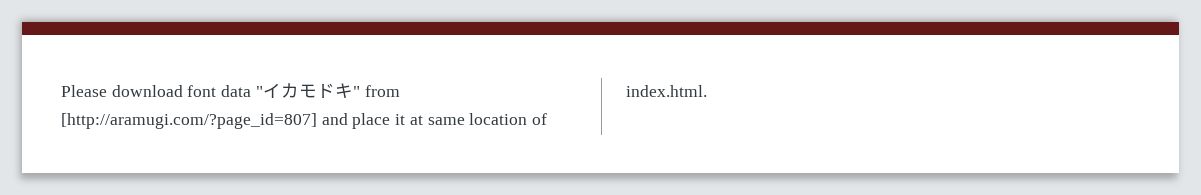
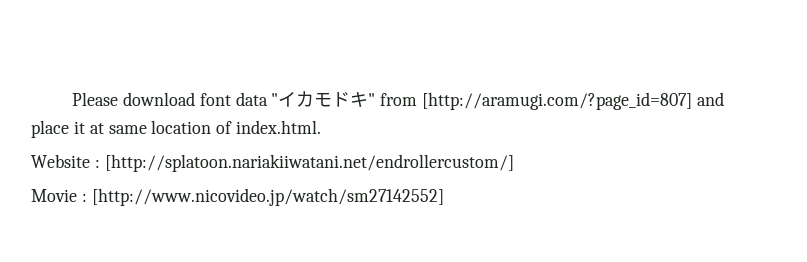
+ Website : [http://splatoon.nariakiiwatani.net/endrollercustom/]
+ Movie : [http://www.nicovideo.jp/watch/sm27142552]

